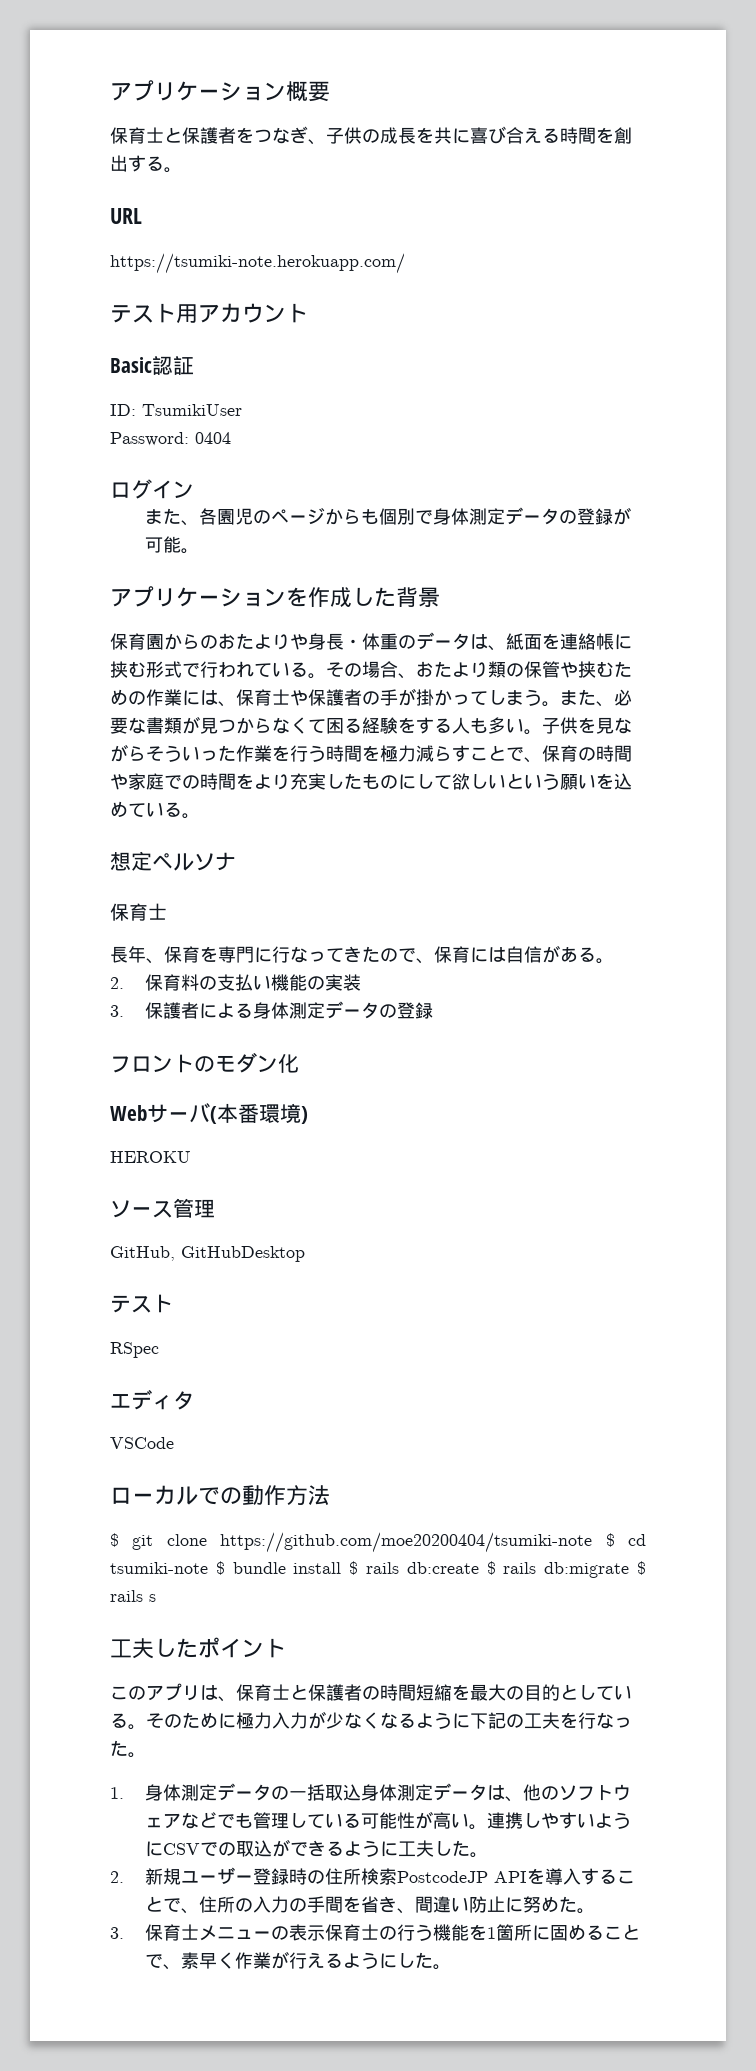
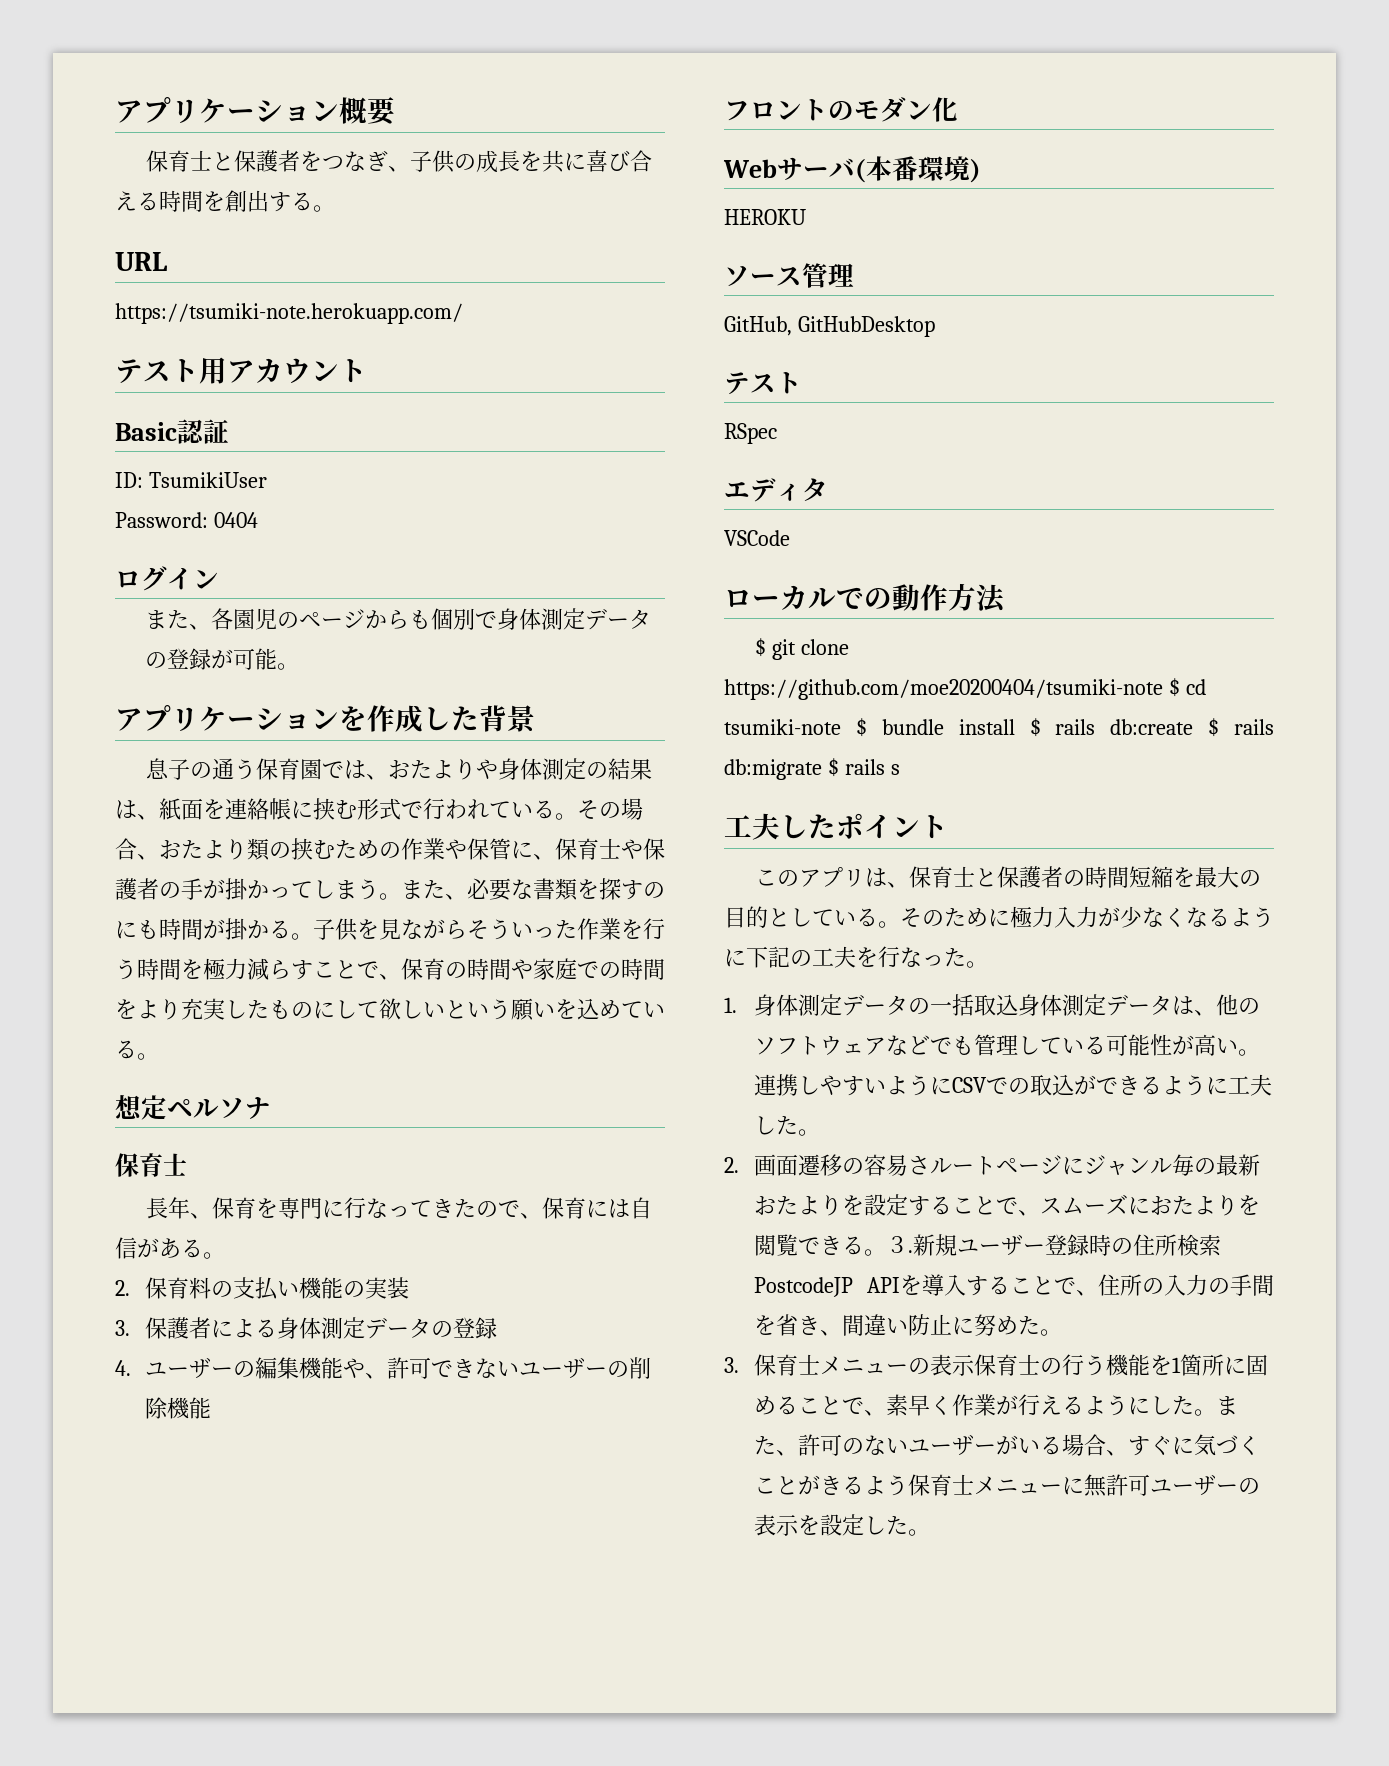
- 保育園からのおたよりや身長・体重のデータは、紙面を連絡帳に挟む形式で行われている。
+ 息子の通う保育園では、おたよりや身体測定の結果は、紙面を連絡帳に挟む形式で行われている。
- その場合、おたより類の保管や挟むための作業には、保育士や保護者の手が掛かってしまう。
+ その場合、おたより類の挟むための作業や保管に、保育士や保護者の手が掛かってしまう。
- また、必要な書類が見つからなくて困る経験をする人も多い。
+ また、必要な書類を探すのにも時間が掛かる。
+ 4.ユーザーの編集機能や、許可できないユーザーの削除機能
- 2.新規ユーザー登録時の住所検索PostcodeJP APIを導入することで、住所の入力の手間を省き、間違い防止に努めた。
+ 2.画面遷移の容易さルートページにジャンル毎の最新おたよりを設定することで、スムーズにおたよりを閲覧できる。３.新規ユーザー登録時の住所検索PostcodeJP APIを導入することで、住所の入力の手間を省き、間違い防止に努めた。
+ また、許可のないユーザーがいる場合、すぐに気づくことがきるよう保育士メニューに無許可ユーザーの表示を設定した。

